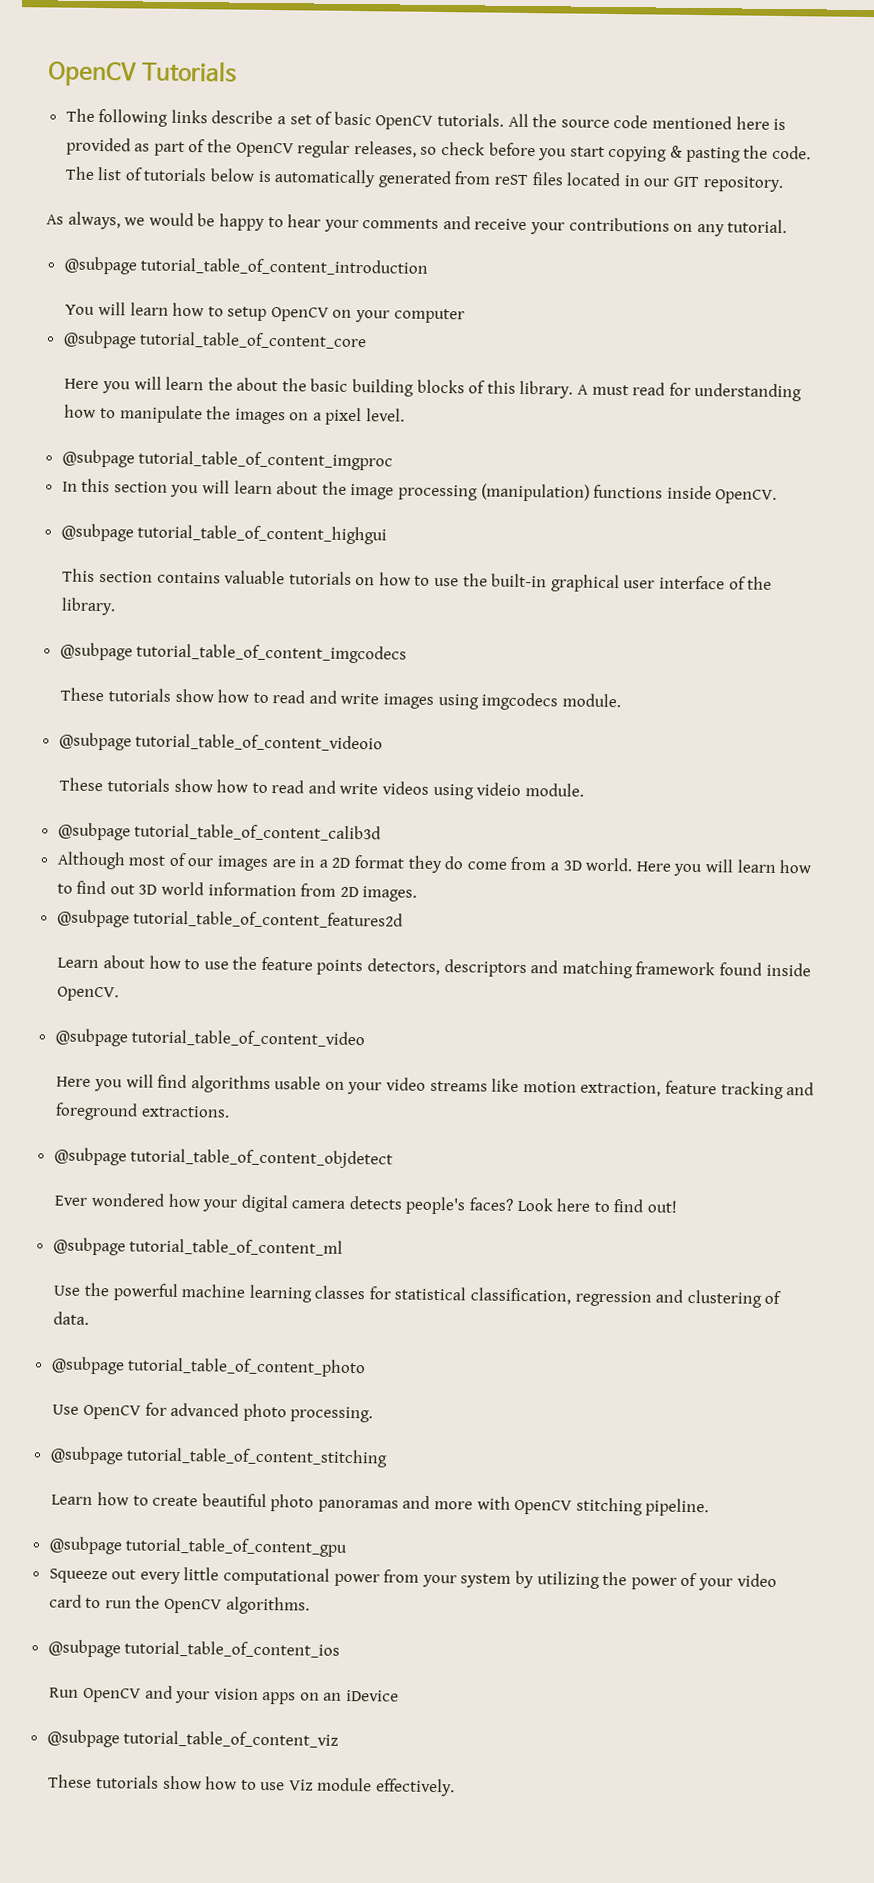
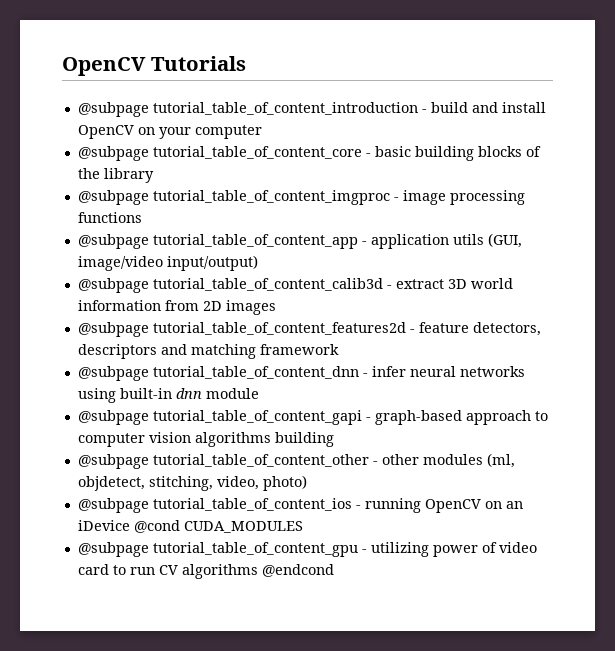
- The following links describe a set of basic OpenCV tutorials. All the source code mentioned here is provided as part of the OpenCV regular releases, so check before you start copying & pasting the code. The list of tutorials below is automatically generated from reST files located in our GIT repository.
- As always, we would be happy to hear your comments and receive your contributions on any tutorial.
- @subpage tutorial_table_of_content_introduction
- You will learn how to setup OpenCV on your computer
+ @subpage tutorial_table_of_content_introduction - build and install OpenCV on your computer
- @subpage tutorial_table_of_content_core
- Here you will learn the about the basic building blocks of this library. A must read for understanding how to manipulate the images on a pixel level.
- @subpage tutorial_table_of_content_imgproc
- In this section you will learn about the image processing (manipulation) functions inside OpenCV.
- @subpage tutorial_table_of_content_highgui
- This section contains valuable tutorials on how to use the built-in graphical user interface of the library.
- @subpage tutorial_table_of_content_imgcodecs
- These tutorials show how to read and write images using imgcodecs module.
- @subpage tutorial_table_of_content_videoio
- These tutorials show how to read and write videos using videio module.
- @subpage tutorial_table_of_content_calib3d
- Although most of our images are in a 2D format they do come from a 3D world. Here you will learn how to find out 3D world information from 2D images.
+ @subpage tutorial_table_of_content_core - basic building blocks of the library
+ @subpage tutorial_table_of_content_imgproc - image processing functions
+ @subpage tutorial_table_of_content_app - application utils (GUI, image/video input/output)
+ @subpage tutorial_table_of_content_calib3d - extract 3D world information from 2D images
- @subpage tutorial_table_of_content_features2d
- Learn about how to use the feature points detectors, descriptors and matching framework found inside OpenCV.
- @subpage tutorial_table_of_content_video
- Here you will find algorithms usable on your video streams like motion extraction, feature tracking and foreground extractions.
- @subpage tutorial_table_of_content_objdetect
- Ever wondered how your digital camera detects people's faces? Look here to find out!
- @subpage tutorial_table_of_content_ml
- Use the powerful machine learning classes for statistical classification, regression and clustering of data.
- @subpage tutorial_table_of_content_photo
- Use OpenCV for advanced photo processing.
- @subpage tutorial_table_of_content_stitching
- Learn how to create beautiful photo panoramas and more with OpenCV stitching pipeline.
- @subpage tutorial_table_of_content_gpu
- Squeeze out every little computational power from your system by utilizing the power of your video card to run the OpenCV algorithms.
- @subpage tutorial_table_of_content_ios
- Run OpenCV and your vision apps on an iDevice
- @subpage tutorial_table_of_content_viz
- These tutorials show how to use Viz module effectively.
+ @subpage tutorial_table_of_content_features2d - feature detectors, descriptors and matching framework
+ @subpage tutorial_table_of_content_dnn - infer neural networks using built-in dnn module
+ @subpage tutorial_table_of_content_gapi - graph-based approach to computer vision algorithms building
+ @subpage tutorial_table_of_content_other - other modules (ml, objdetect, stitching, video, photo)
+ @subpage tutorial_table_of_content_ios - running OpenCV on an iDevice @cond CUDA_MODULES
+ @subpage tutorial_table_of_content_gpu - utilizing power of video card to run CV algorithms @endcond

